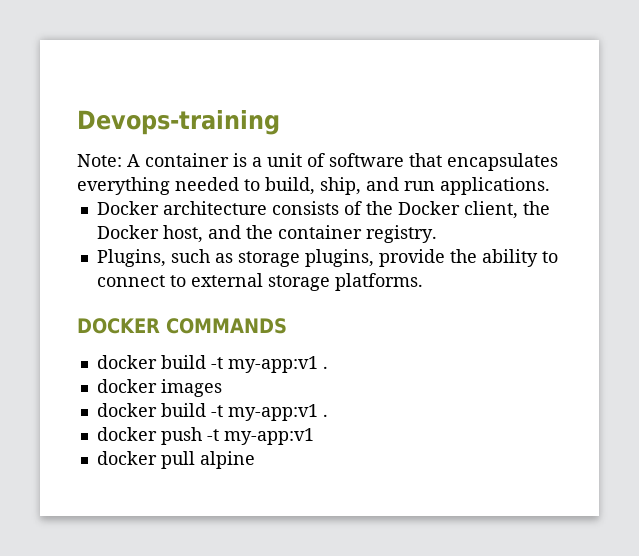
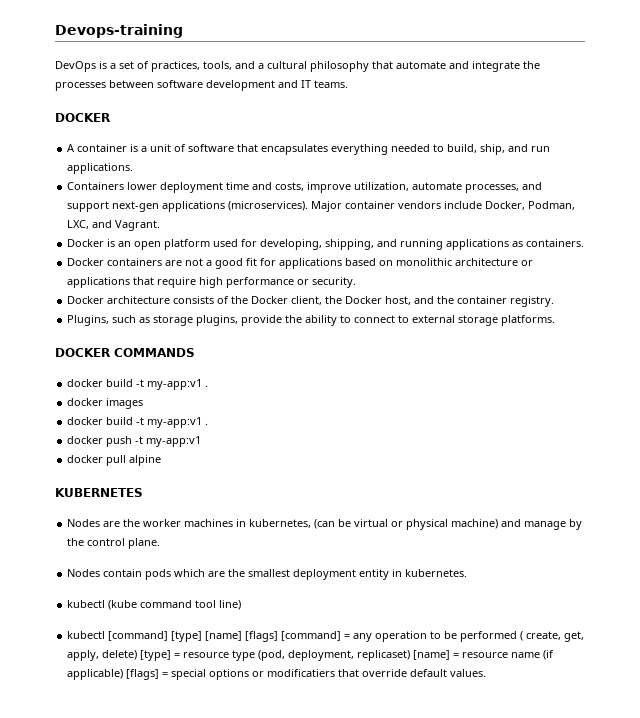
- Note: A container is a unit of software that encapsulates everything needed to build, ship, and run applications.
+ DevOps is a set of practices, tools, and a cultural philosophy that automate and integrate the processes between software development and IT teams.
+ DOCKER
+ A container is a unit of software that encapsulates everything needed to build, ship, and run applications.
+ Containers lower deployment time and costs, improve utilization, automate processes, and support next-gen applications (microservices). Major container vendors include Docker, Podman, LXC, and Vagrant.
+ Docker is an open platform used for developing, shipping, and running applications as containers.
+ Docker containers are not a good fit for applications based on monolithic architecture or applications that require high performance or security.
+ KUBERNETES
+ Nodes are the worker machines in kubernetes, (can be virtual or physical machine) and manage by the control plane.
+ Nodes contain pods which are the smallest deployment entity in kubernetes.
+ kubectl (kube command tool line)
+ kubectl [command] [type] [name] [flags] [command] = any operation to be performed ( create, get, apply, delete) [type] = resource type (pod, deployment, replicaset) [name] = resource name (if applicable) [flags] = special options or modificatiers that override default values.

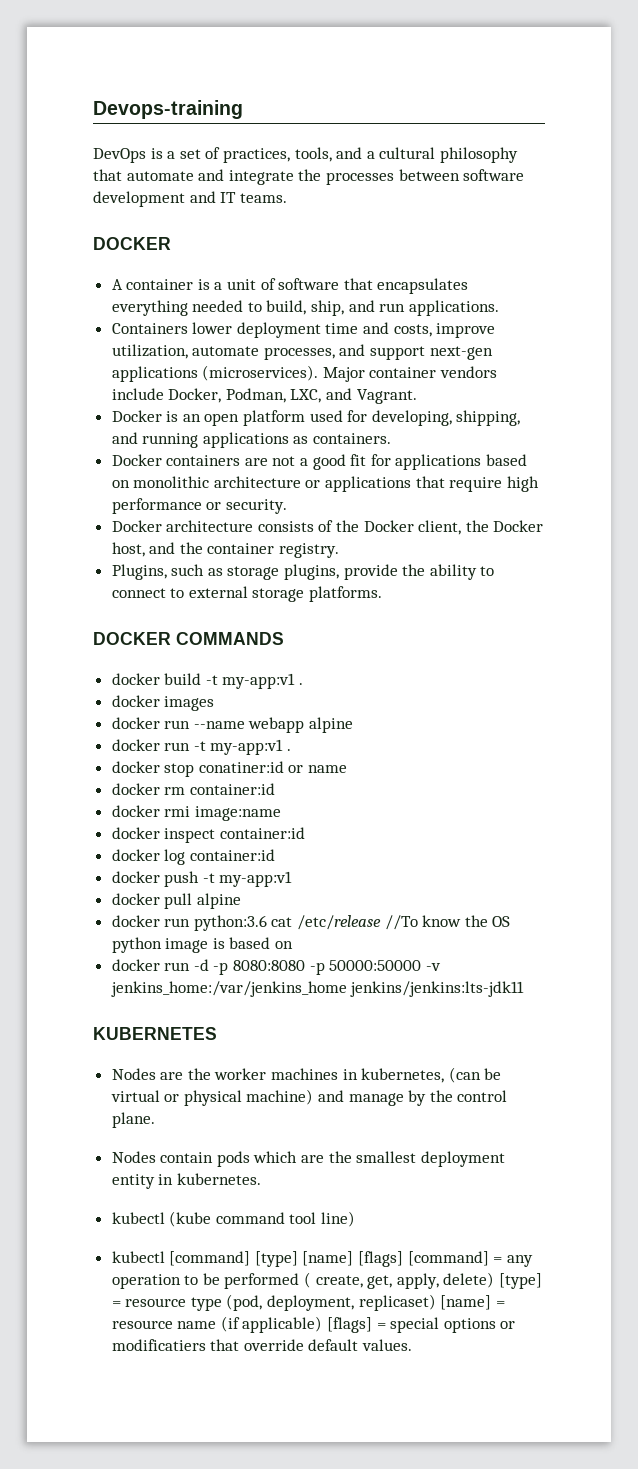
  docker images
- docker build -t my-app:v1 .
+ docker run --name webapp alpine
+ docker run -t my-app:v1 .
+ docker stop conatiner:id or name
+ docker rm container:id
+ docker rmi image:name
+ docker inspect container:id
+ docker log container:id
+ docker run python:3.6 cat /etc/release //To know the OS python image is based on
+ docker run -d -p 8080:8080 -p 50000:50000 -v jenkins_home:/var/jenkins_home jenkins/jenkins:lts-jdk11

